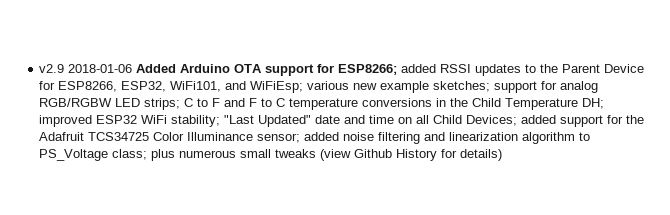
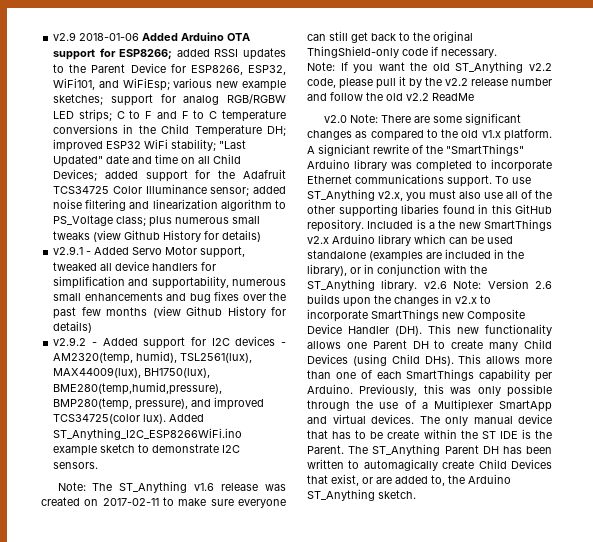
+ v2.9.1 - Added Servo Motor support, tweaked all device handlers for simplification and supportability, numerous small enhancements and bug fixes over the past few months (view Github History for details)
+ v2.9.2 - Added support for I2C devices - AM2320(temp, humid), TSL2561(lux), MAX44009(lux), BH1750(lux), BME280(temp,humid,pressure), BMP280(temp, pressure), and improved TCS34725(color lux). Added ST_Anything_I2C_ESP8266WiFi.ino example sketch to demonstrate I2C sensors.
+ Note: The ST_Anything v1.6 release was created on 2017-02-11 to make sure everyone can still get back to the original ThingShield-only code if necessary.
+ Note: If you want the old ST_Anything v2.2 code, please pull it by the v2.2 release number and follow the old v2.2 ReadMe
+ v2.0 Note: There are some significant changes as compared to the old v1.x platform. A signiciant rewrite of the "SmartThings" Arduino library was completed to incorporate Ethernet communications support. To use ST_Anything v2.x, you must also use all of the other supporting libaries found in this GitHub repository. Included is a the new SmartThings v2.x Arduino library which can be used standalone (examples are included in the library), or in conjunction with the ST_Anything library. v2.6 Note: Version 2.6 builds upon the changes in v2.x to incorporate SmartThings new Composite Device Handler (DH). This new functionality allows one Parent DH to create many Child Devices (using Child DHs). This allows more than one of each SmartThings capability per Arduino. Previously, this was only possible through the use of a Multiplexer SmartApp and virtual devices. The only manual device that has to be create within the ST IDE is the Parent. The ST_Anything Parent DH has been written to automagically create Child Devices that exist, or are added to, the Arduino ST_Anything sketch.

